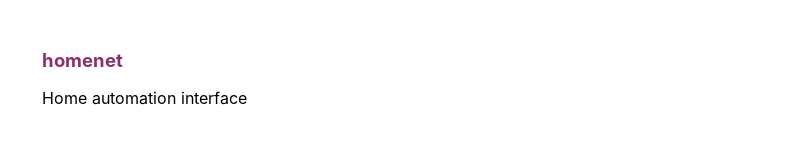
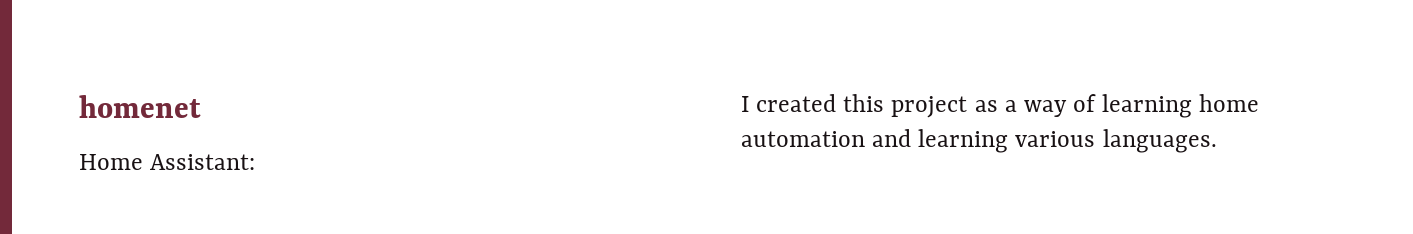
- Home automation interface
+ Home Assistant:
+ I created this project as a way of learning home automation and learning various languages.

